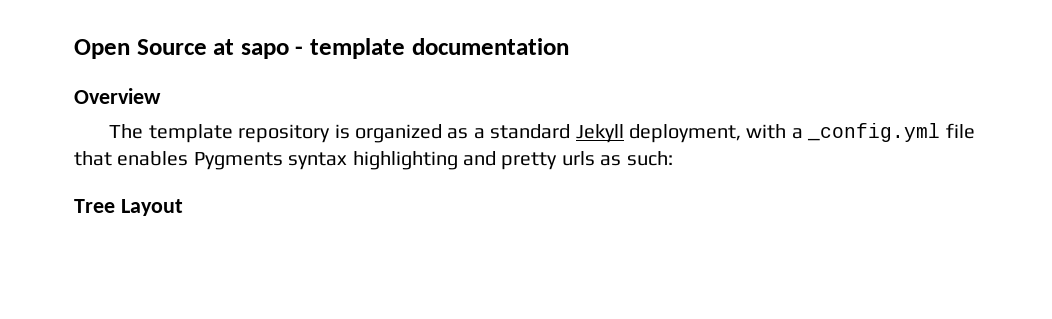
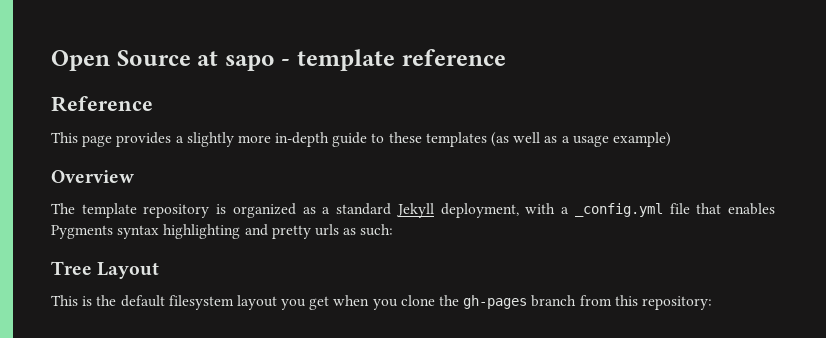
- Open Source at sapo - template documentation
+ Open Source at sapo - template reference
+ Reference
+ This page provides a slightly more in-depth guide to these templates (as well as a usage example)
+ This is the default filesystem layout you get when you clone the gh-pages branch from this repository:

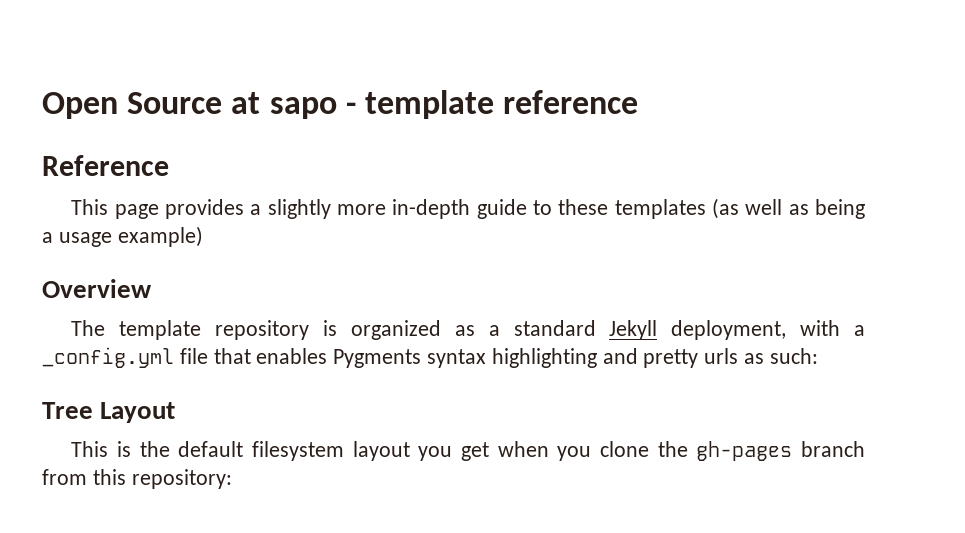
- This page provides a slightly more in-depth guide to these templates (as well as a usage example)
+ This page provides a slightly more in-depth guide to these templates (as well as being a usage example)

